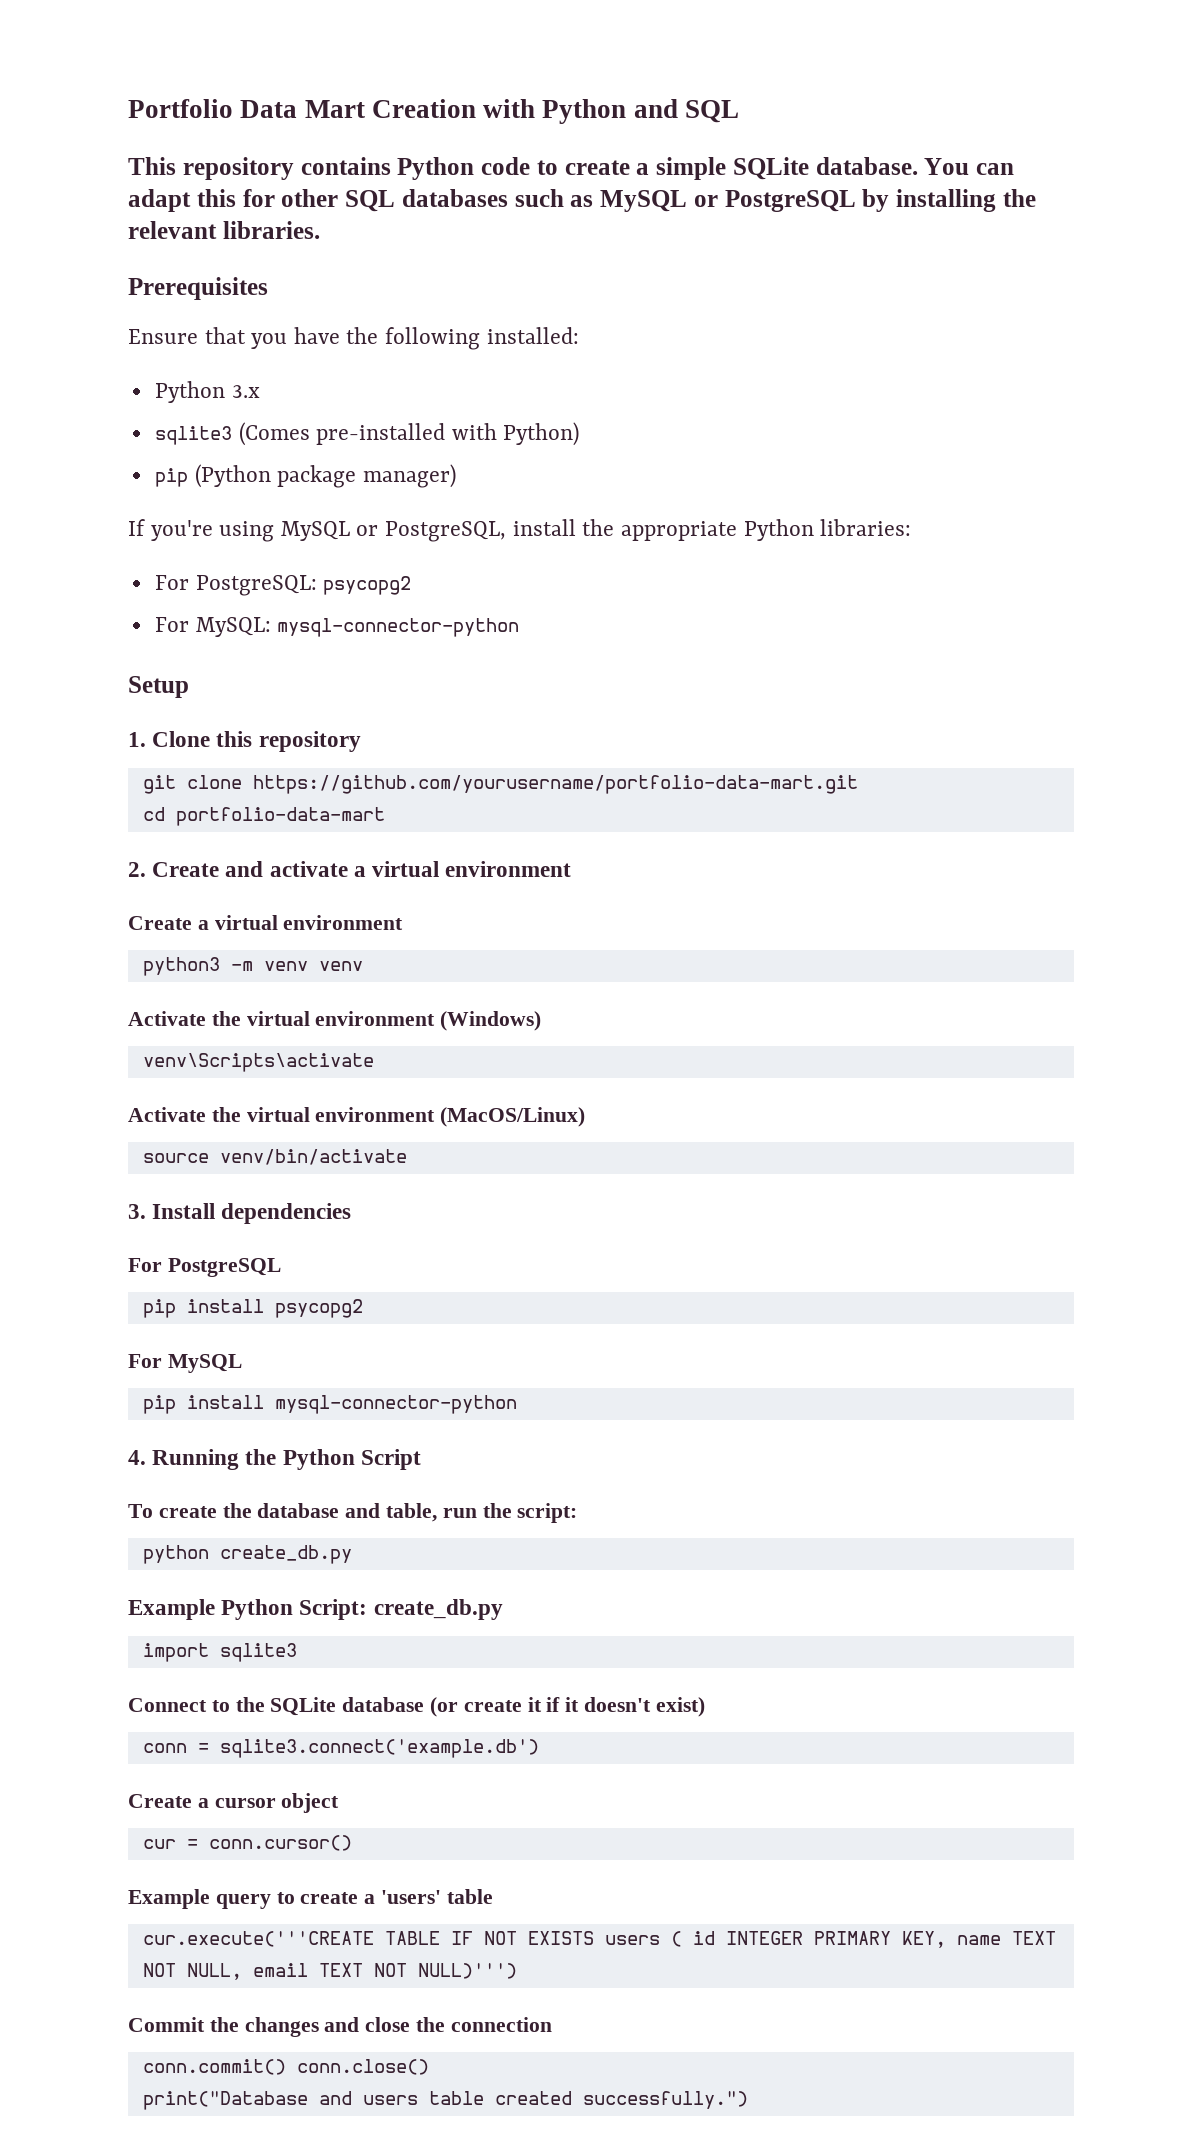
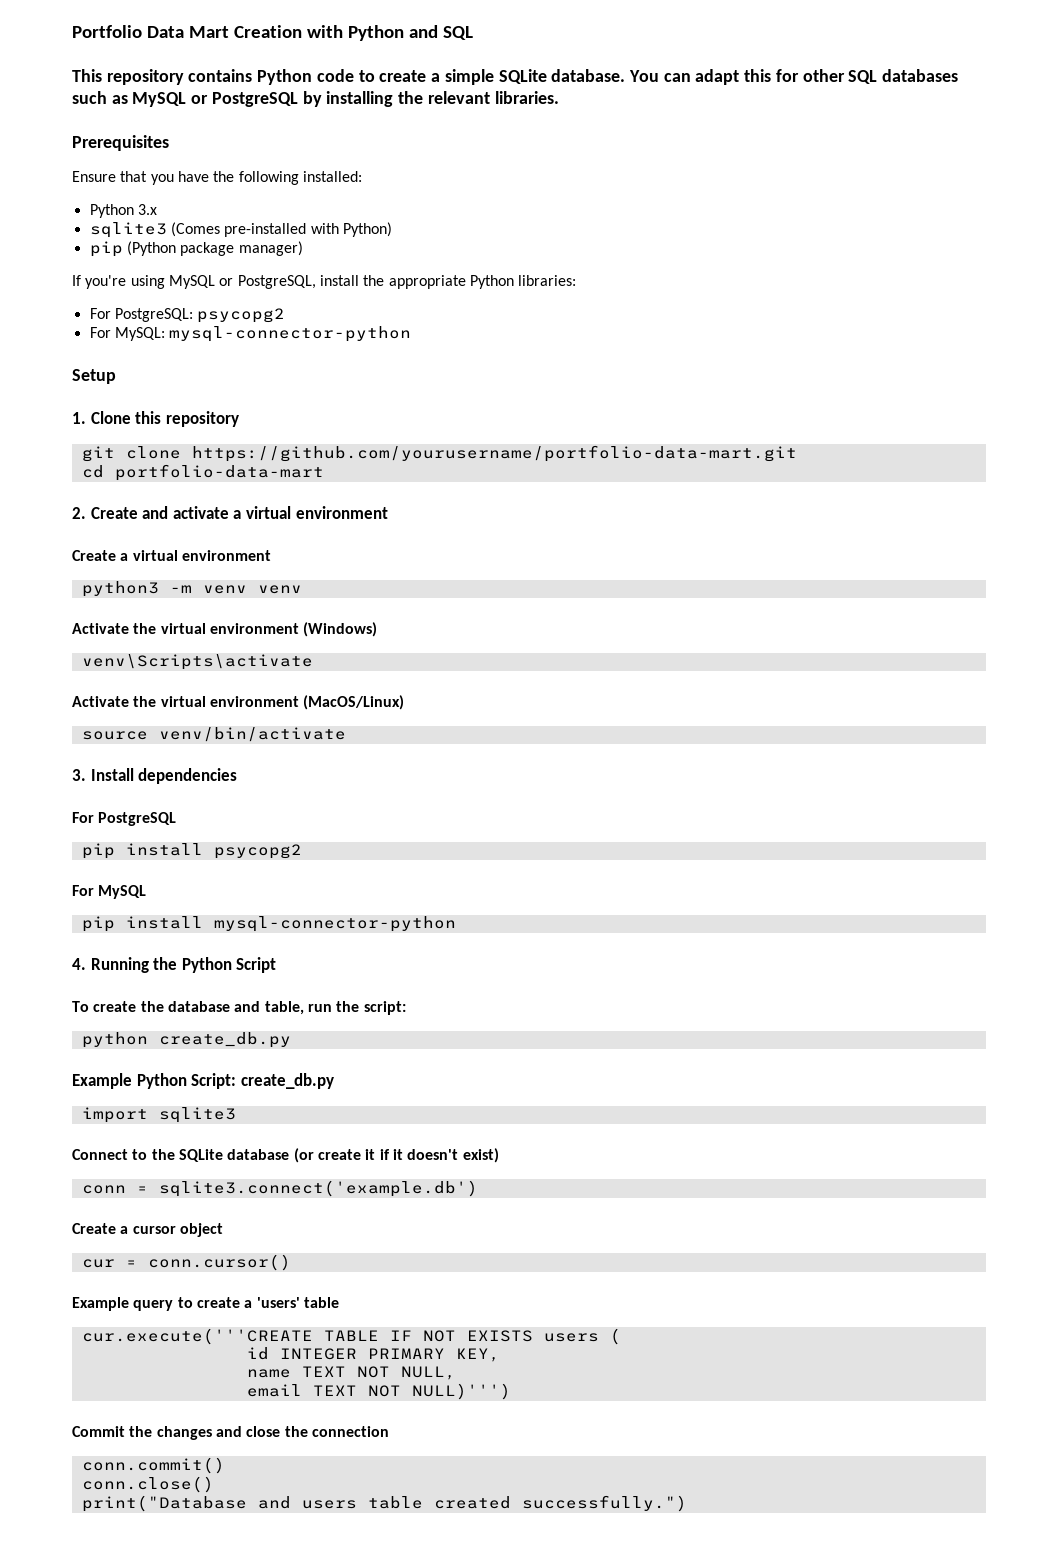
- cur.execute('''CREATE TABLE IF NOT EXISTS users ( id INTEGER PRIMARY KEY, name TEXT NOT NULL, email TEXT NOT NULL)''')
+ cur.execute('''CREATE TABLE IF NOT EXISTS users (
+ id INTEGER PRIMARY KEY,
+ name TEXT NOT NULL,
+ email TEXT NOT NULL)''')
- conn.commit() conn.close()
+ conn.commit()
+ conn.close()

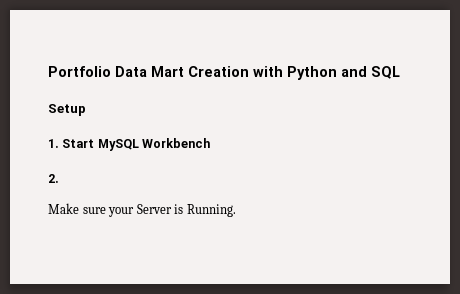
- This repository contains Python code to create a simple SQLite database. You can adapt this for other SQL databases such as MySQL or PostgreSQL by installing the relevant libraries.
- Prerequisites
- Ensure that you have the following installed:
- Python 3.x
- sqlite3 (Comes pre-installed with Python)
- pip (Python package manager)
- If you're using MySQL or PostgreSQL, install the appropriate Python libraries:
- For PostgreSQL: psycopg2
- For MySQL: mysql-connector-python
  Setup
- 1. Clone this repository
- git clone https://github.com/yourusername/portfolio-data-mart.git
- cd portfolio-data-mart
- 2. Create and activate a virtual environment
- Create a virtual environment
- python3 -m venv venv
- Activate the virtual environment (Windows)
- venv\Scripts\activate
- Activate the virtual environment (MacOS/Linux)
- source venv/bin/activate
- 3. Install dependencies
- For PostgreSQL
- pip install psycopg2
- For MySQL
- pip install mysql-connector-python
- 4. Running the Python Script
- To create the database and table, run the script:
- python create_db.py
- Example Python Script: create_db.py
- import sqlite3
- Connect to the SQLite database (or create it if it doesn't exist)
- conn = sqlite3.connect('example.db')
- Create a cursor object
- cur = conn.cursor()
- Example query to create a 'users' table
- cur.execute('''CREATE TABLE IF NOT EXISTS users (
- id INTEGER PRIMARY KEY,
- name TEXT NOT NULL,
- email TEXT NOT NULL)''')
- Commit the changes and close the connection
- conn.commit()
- conn.close()
- print("Database and users table created successfully.")
+ 1. Start MySQL Workbench
+ 2.
+ Make sure your Server is Running.

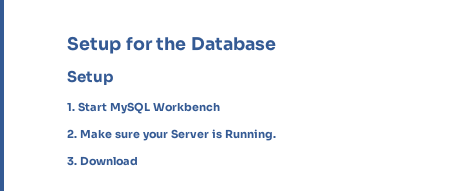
- Portfolio Data Mart Creation with Python and SQL
+ Setup for the Database
- 2.
- Make sure your Server is Running.
+ 2. Make sure your Server is Running.
+ 3. Download

